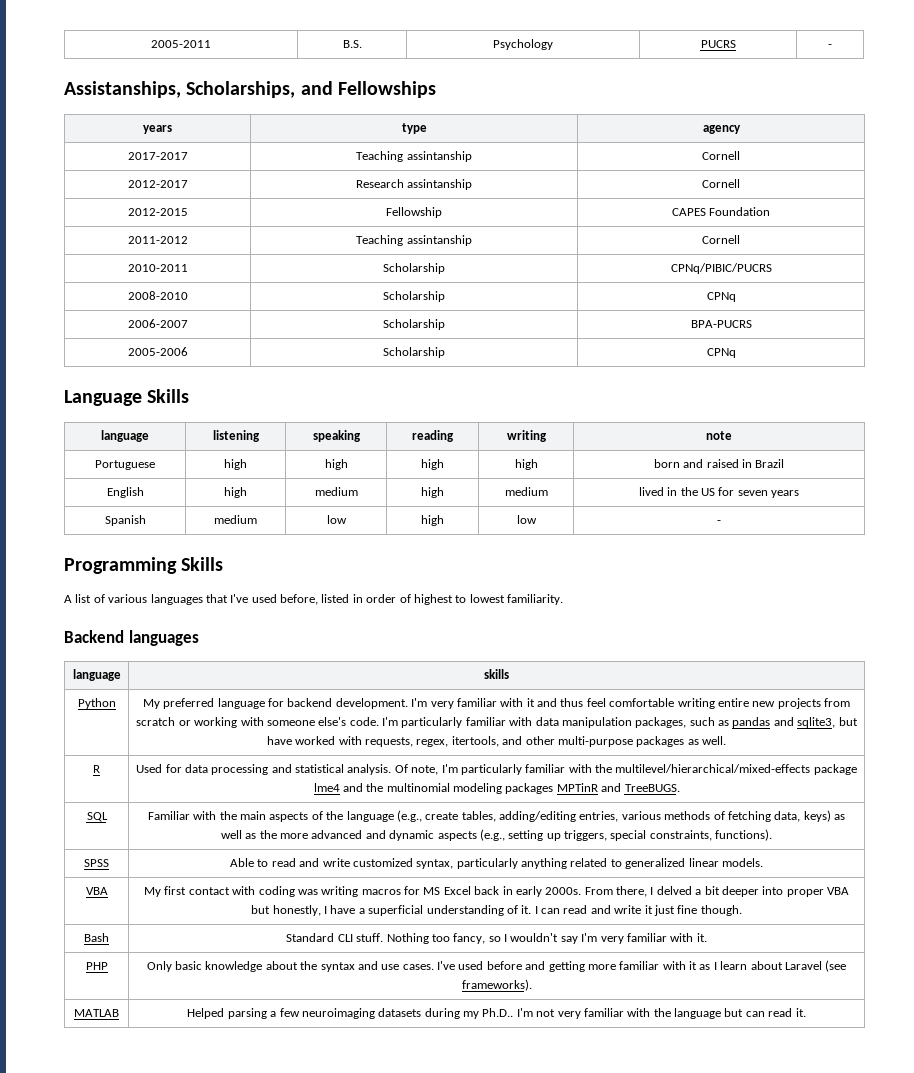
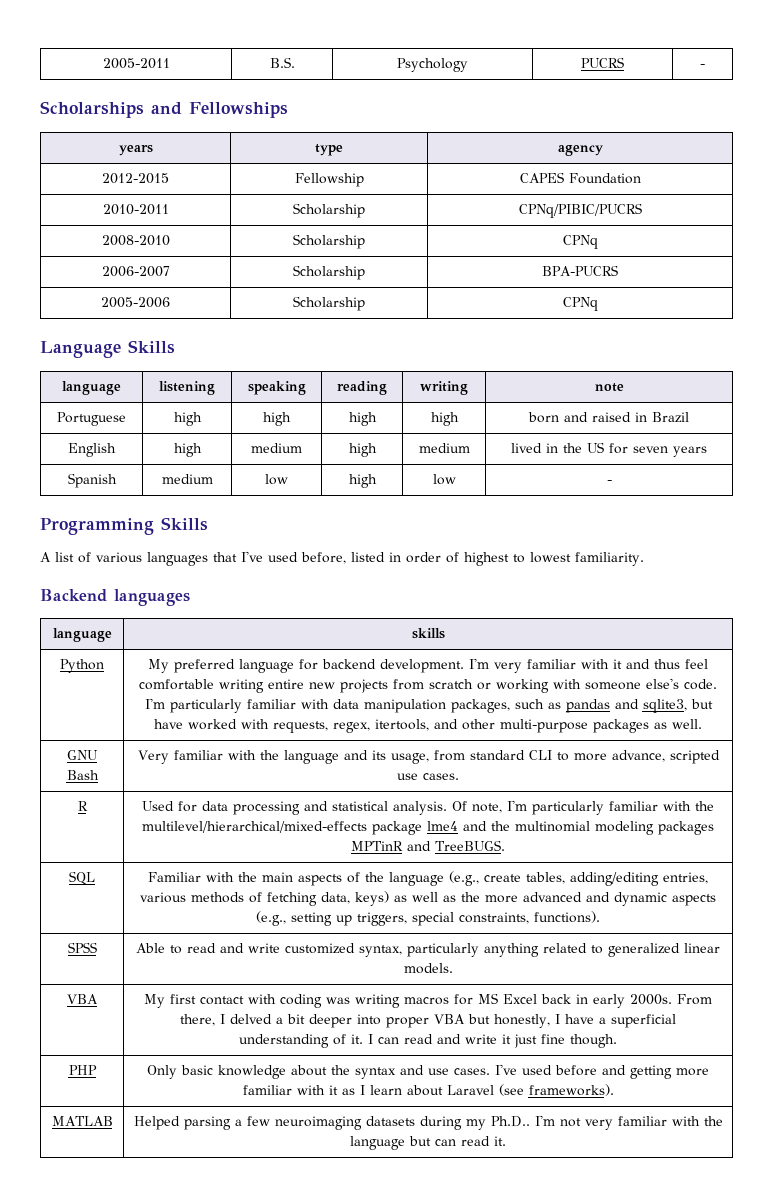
- Assistanships, Scholarships, and Fellowships
+ Scholarships and Fellowships
- 2017-2017 | Teaching assintanship | Cornell
- 2012-2017 | Research assintanship | Cornell
- 2011-2012 | Teaching assintanship | Cornell
+ GNU Bash | Very familiar with the language and its usage, from standard CLI to more advance, scripted use cases.
- Bash | Standard CLI stuff. Nothing too fancy, so I wouldn't say I'm very familiar with it.

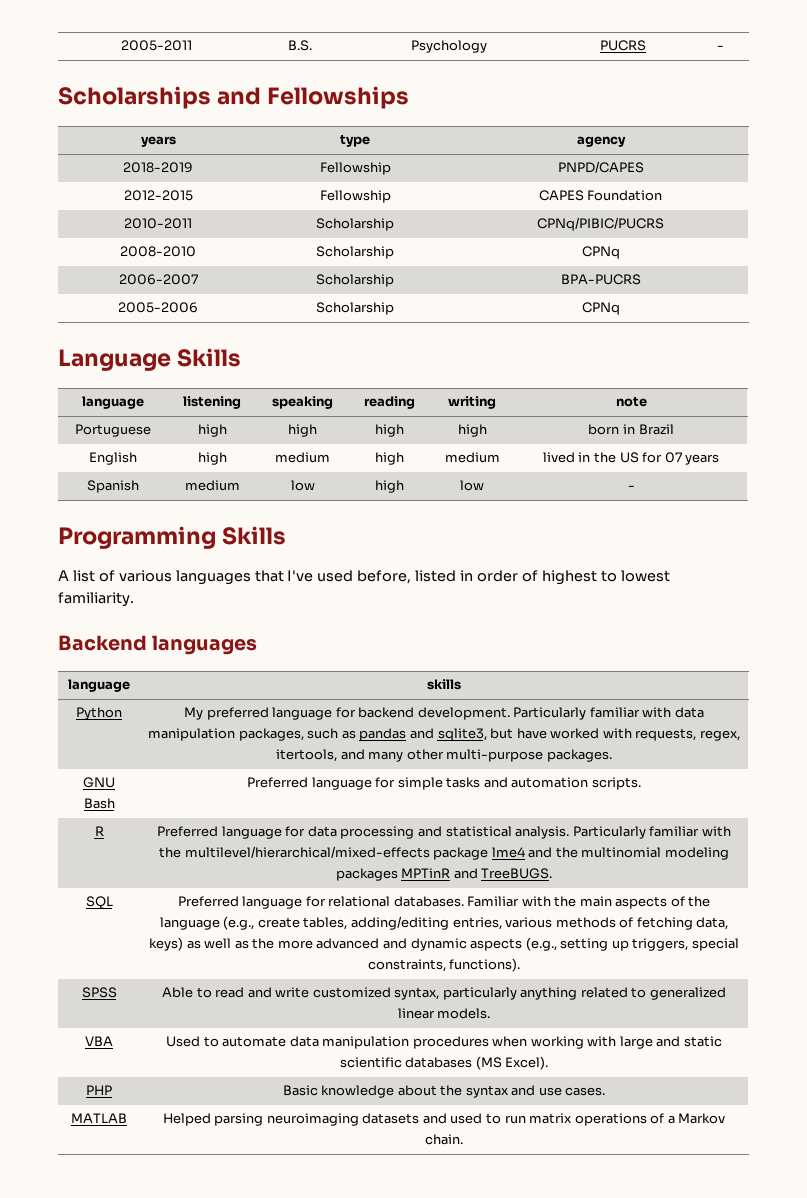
+ 2018-2019 | Fellowship | PNPD/CAPES
- Portuguese | high | high | high | high | born and raised in Brazil
+ Portuguese | high | high | high | high | born in Brazil
- English | high | medium | high | medium | lived in the US for seven years
+ English | high | medium | high | medium | lived in the US for 07 years
- I'm very familiar with it and thus feel comfortable writing entire new projects from scratch or working with someone else's code. I'm particularly familiar with data manipulation packages, such as pandas and sqlite3, but have worked with requests, regex, itertools, and other multi-purpose packages as well.
+ Particularly familiar with data manipulation packages, such as pandas and sqlite3, but have worked with requests, regex, itertools, and many other multi-purpose packages.
- GNU Bash | Very familiar with the language and its usage, from standard CLI to more advance, scripted use cases.
+ GNU Bash | Preferred language for simple tasks and automation scripts.
- R | Used for data processing and statistical analysis. Of note, I'm particularly familiar with the multilevel/hierarchical/mixed-effects package lme4 and the multinomial modeling packages MPTinR and TreeBUGS.
+ R | Preferred language for data processing and statistical analysis. Particularly familiar with the multilevel/hierarchical/mixed-effects package lme4 and the multinomial modeling packages MPTinR and TreeBUGS.
+ Preferred language for relational databases.
- My first contact with coding was writing macros for MS Excel back in early 2000s. From there, I delved a bit deeper into proper VBA but honestly, I have a superficial understanding of it. I can read and write it just fine though.
+ Used to automate data manipulation procedures when working with large and static scientific databases (MS Excel).
- PHP | Only basic knowledge about the syntax and use cases. I've used before and getting more familiar with it as I learn about Laravel (see frameworks).
- MATLAB | Helped parsing a few neuroimaging datasets during my Ph.D.. I'm not very familiar with the language but can read it.
+ PHP | Basic knowledge about the syntax and use cases.
+ MATLAB | Helped parsing neuroimaging datasets and used to run matrix operations of a Markov chain.

